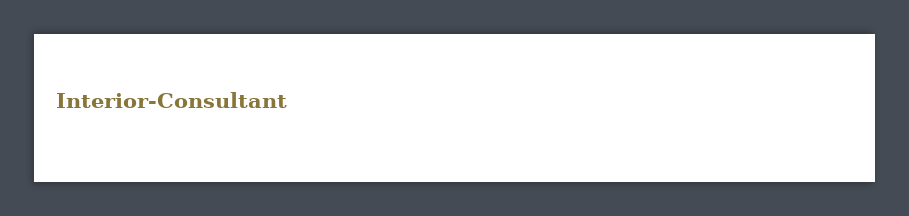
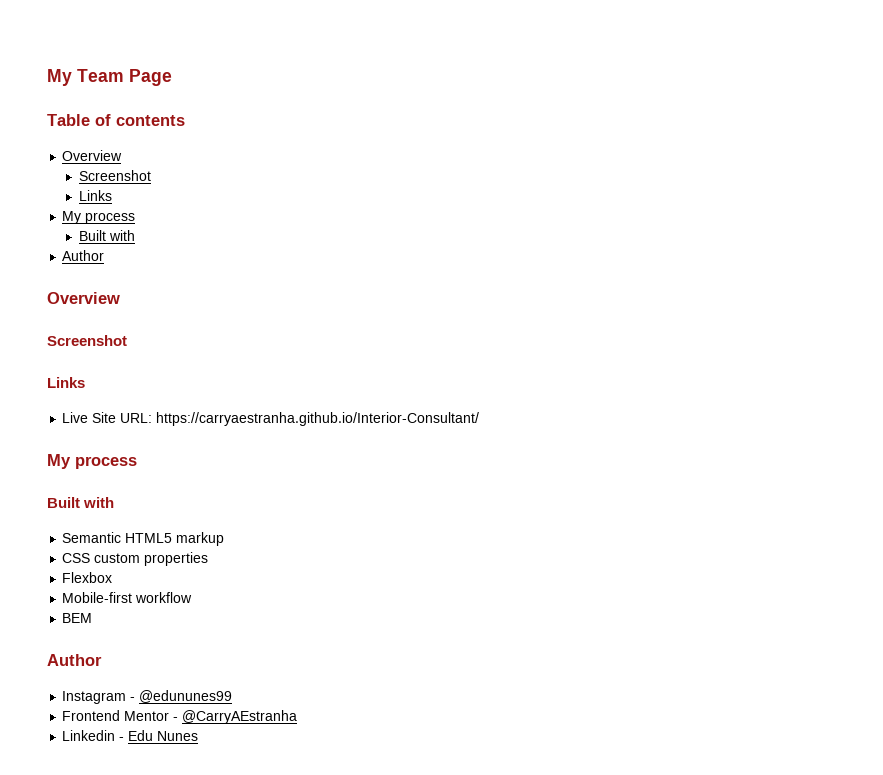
- Interior-Consultant
+ My Team Page
+ Table of contents
+ Overview
+ Screenshot
+ Links
+ My process
+ Built with
+ Author
+ Overview
+ Screenshot
+ Links
+ Live Site URL: https://carryaestranha.github.io/Interior-Consultant/
+ My process
+ Built with
+ Semantic HTML5 markup
+ CSS custom properties
+ Flexbox
+ Mobile-first workflow
+ BEM
+ Author
+ Instagram - @edununes99
+ Frontend Mentor - @CarryAEstranha
+ Linkedin - Edu Nunes

